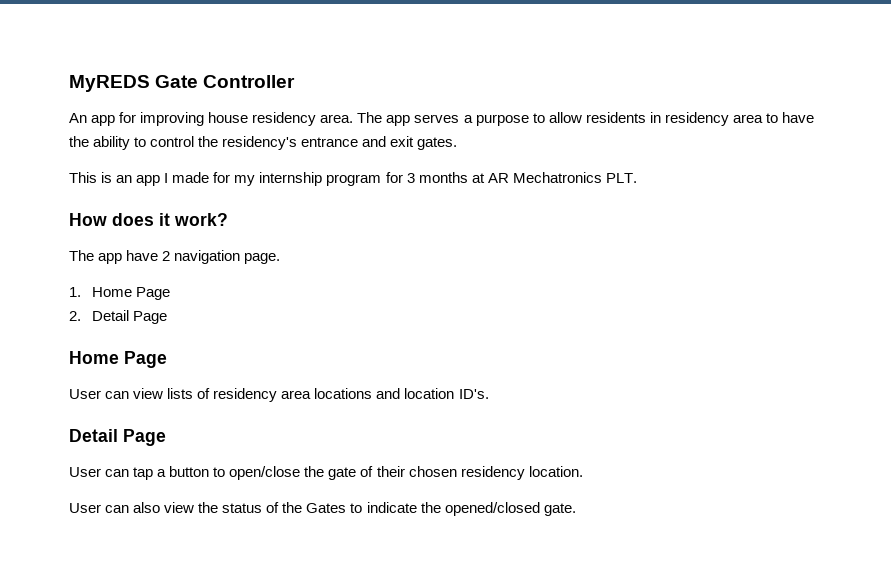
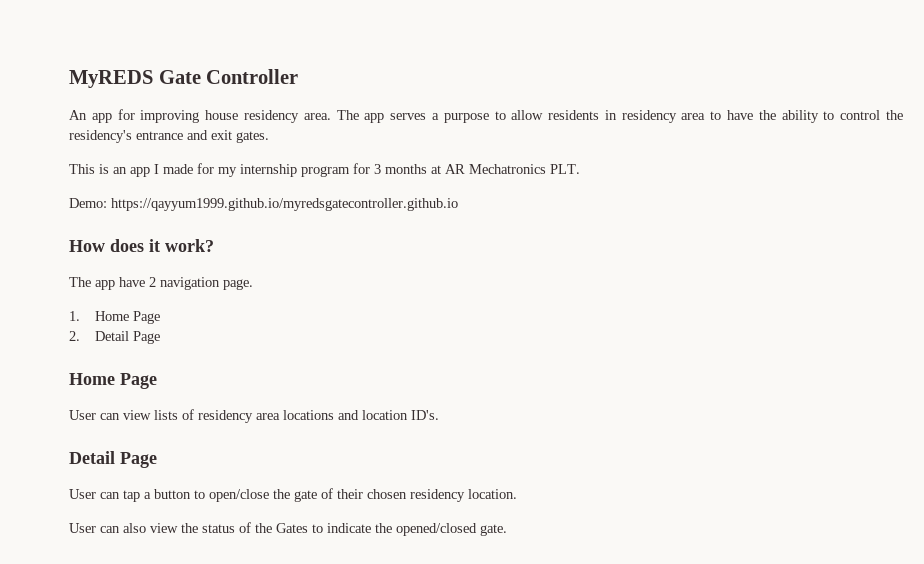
+ Demo: https://qayyum1999.github.io/myredsgatecontroller.github.io

